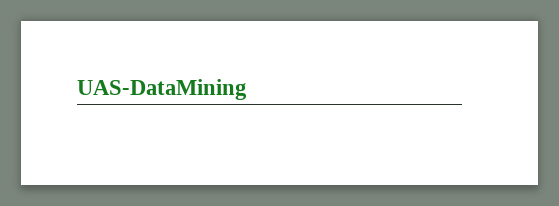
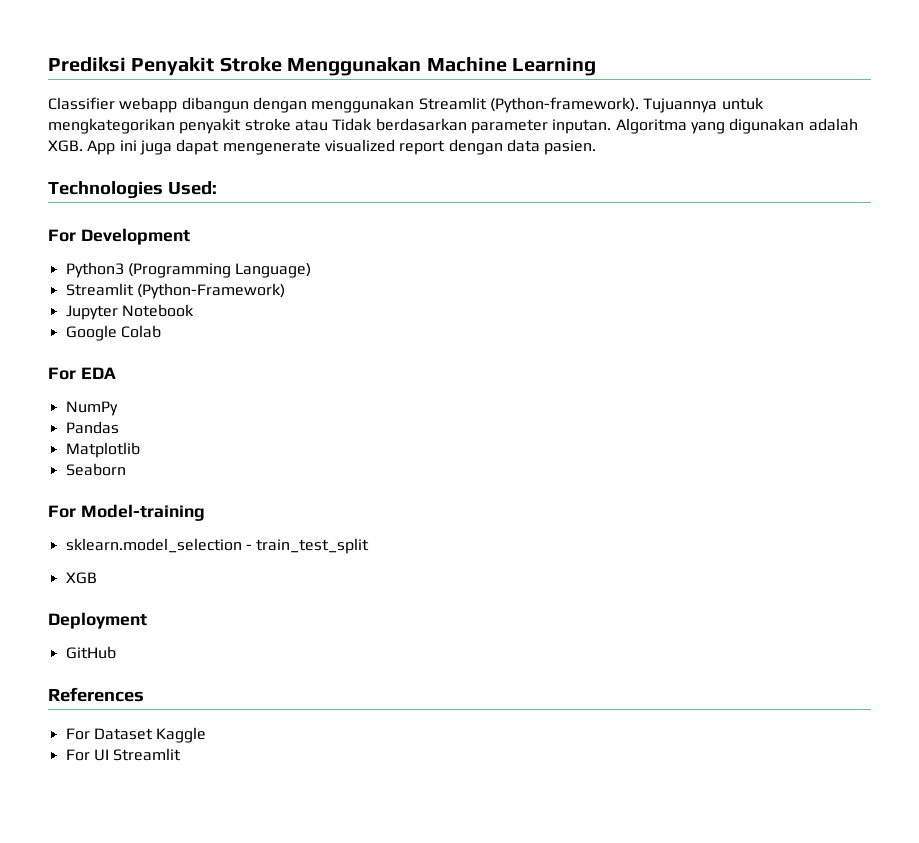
- UAS-DataMining
+ Prediksi Penyakit Stroke Menggunakan Machine Learning
+ Classifier webapp dibangun dengan menggunakan Streamlit (Python-framework). Tujuannya untuk mengkategorikan penyakit stroke atau Tidak berdasarkan parameter inputan. Algoritma yang digunakan adalah XGB. App ini juga dapat mengenerate visualized report dengan data pasien.
+ Technologies Used:
+ For Development
+ Python3 (Programming Language)
+ Streamlit (Python-Framework)
+ Jupyter Notebook
+ Google Colab
+ For EDA
+ NumPy
+ Pandas
+ Matplotlib
+ Seaborn
+ For Model-training
+ sklearn.model_selection - train_test_split
+ XGB
+ Deployment
+ GitHub
+ References
+ For Dataset Kaggle
+ For UI Streamlit

